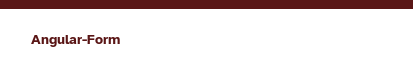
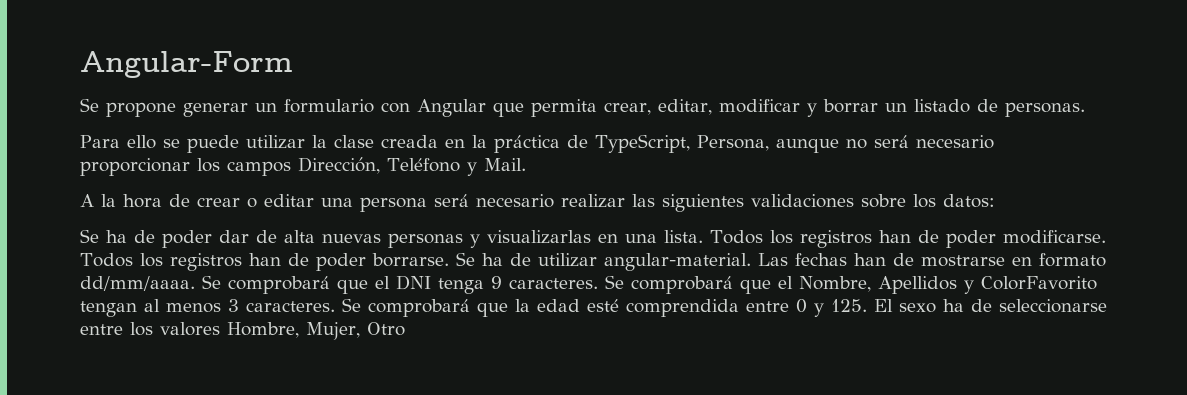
+ Se propone generar un formulario con Angular que permita crear, editar, modificar y borrar un listado de personas.
+ Para ello se puede utilizar la clase creada en la práctica de TypeScript, Persona, aunque no será necesario proporcionar los campos Dirección, Teléfono y Mail.
+ A la hora de crear o editar una persona será necesario realizar las siguientes validaciones sobre los datos:
+ Se ha de poder dar de alta nuevas personas y visualizarlas en una lista. Todos los registros han de poder modificarse. Todos los registros han de poder borrarse. Se ha de utilizar angular-material. Las fechas han de mostrarse en formato dd/mm/aaaa. Se comprobará que el DNI tenga 9 caracteres. Se comprobará que el Nombre, Apellidos y ColorFavorito tengan al menos 3 caracteres. Se comprobará que la edad esté comprendida entre 0 y 125. El sexo ha de seleccionarse entre los valores Hombre, Mujer, Otro

